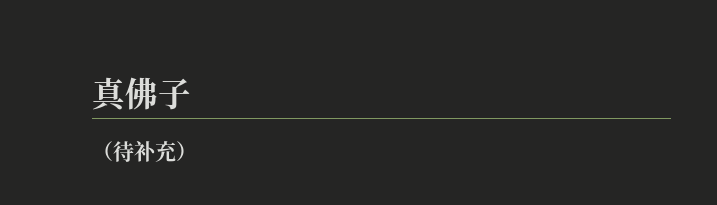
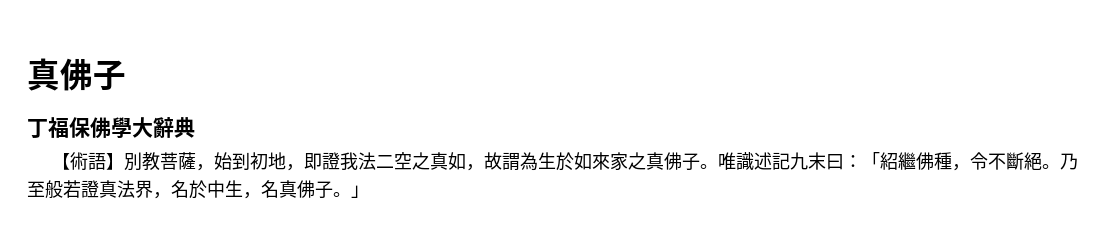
- （待补充）
+ 丁福保佛學大辭典
+ 【術語】別教菩薩，始到初地，即證我法二空之真如，故謂為生於如來家之真佛子。唯識述記九末曰：「紹繼佛種，令不斷絕。乃至般若證真法界，名於中生，名真佛子。」

